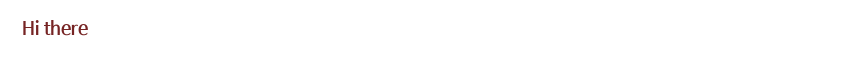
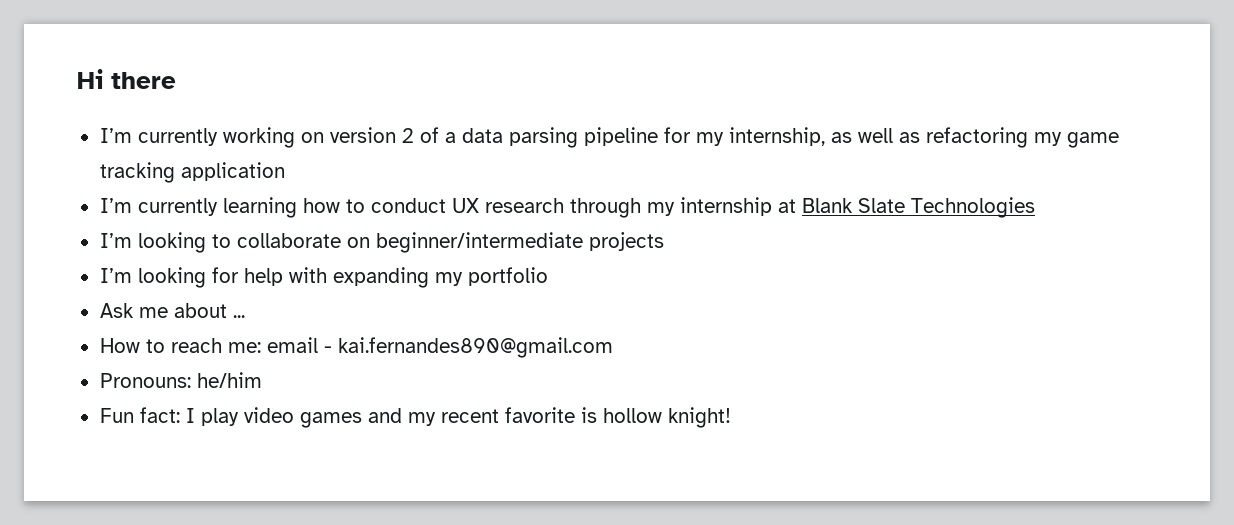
+ I’m currently working on version 2 of a data parsing pipeline for my internship, as well as refactoring my game tracking application
+ I’m currently learning how to conduct UX research through my internship at Blank Slate Technologies
+ I’m looking to collaborate on beginner/intermediate projects
+ I’m looking for help with expanding my portfolio
+ Ask me about ...
+ How to reach me: email - kai.fernandes890@gmail.com
+ Pronouns: he/him
+ Fun fact: I play video games and my recent favorite is hollow knight!

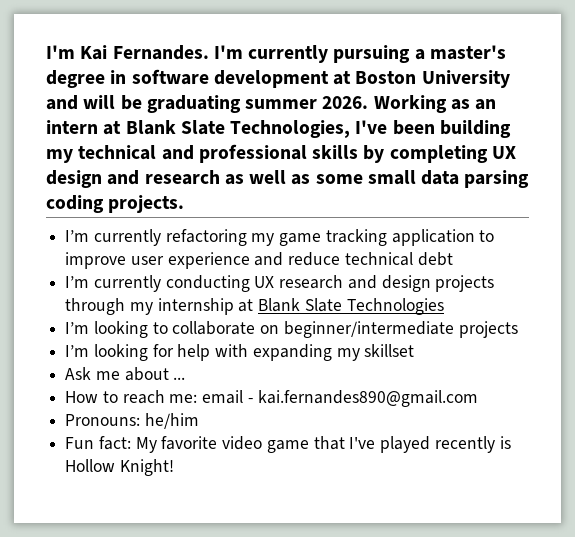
- Hi there
- I’m currently working on version 2 of a data parsing pipeline for my internship, as well as refactoring my game tracking application
- I’m currently learning how to conduct UX research through my internship at Blank Slate Technologies
+ I'm Kai Fernandes. I'm currently pursuing a master's degree in software development at Boston University and will be graduating summer 2026. Working as an intern at Blank Slate Technologies, I've been building my technical and professional skills by completing UX design and research as well as some small data parsing coding projects.
+ I’m currently refactoring my game tracking application to improve user experience and reduce technical debt
+ I’m currently conducting UX research and design projects through my internship at Blank Slate Technologies
- I’m looking for help with expanding my portfolio
+ I’m looking for help with expanding my skillset
- Fun fact: I play video games and my recent favorite is hollow knight!
+ Fun fact: My favorite video game that I've played recently is Hollow Knight!

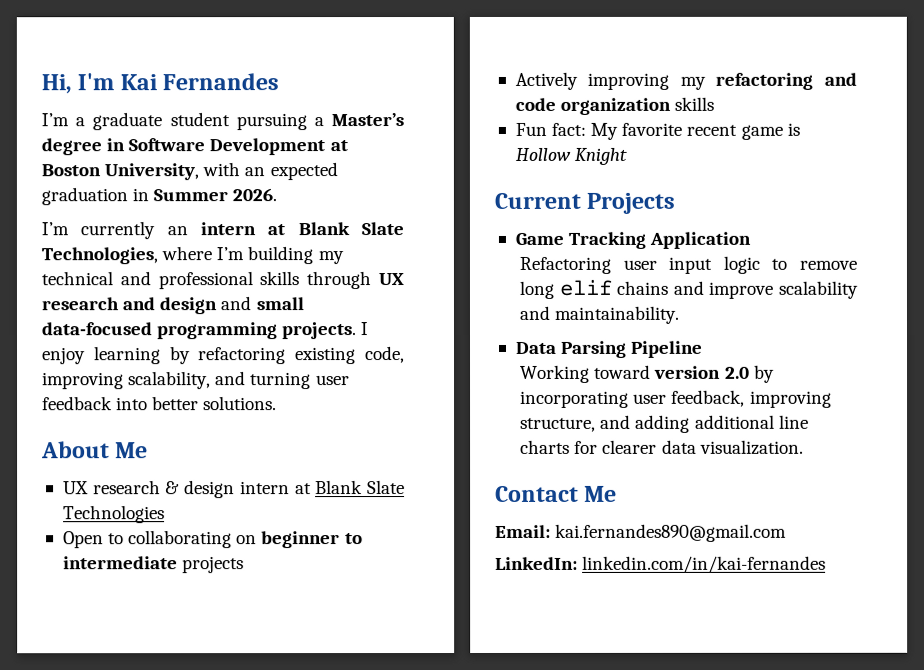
- I'm Kai Fernandes. I'm currently pursuing a master's degree in software development at Boston University and will be graduating summer 2026. Working as an intern at Blank Slate Technologies, I've been building my technical and professional skills by completing UX design and research as well as some small data parsing coding projects.
- I’m currently refactoring my game tracking application to improve user experience and reduce technical debt
- I’m currently conducting UX research and design projects through my internship at Blank Slate Technologies
- I’m looking to collaborate on beginner/intermediate projects
- I’m looking for help with expanding my skillset
- Ask me about ...
- How to reach me: email - kai.fernandes890@gmail.com
- Pronouns: he/him
- Fun fact: My favorite video game that I've played recently is Hollow Knight!
+ Hi, I'm Kai Fernandes
+ I’m a graduate student pursuing a Master’s degree in Software Development at Boston University, with an expected graduation in Summer 2026.
+ I’m currently an intern at Blank Slate Technologies, where I’m building my technical and professional skills through UX research and design and small data-focused programming projects. I enjoy learning by refactoring existing code, improving scalability, and turning user feedback into better solutions.
+ About Me
+ UX research & design intern at Blank Slate Technologies
+ Open to collaborating on beginner to intermediate projects
+ Actively improving my refactoring and code organization skills
+ Fun fact: My favorite recent game is Hollow Knight
+ Current Projects
+ Game Tracking Application
+ Refactoring user input logic to remove long elif chains and improve scalability and maintainability.
+ Data Parsing Pipeline
+ Working toward version 2.0 by incorporating user feedback, improving structure, and adding additional line charts for clearer data visualization.
+ Contact Me
+ Email: kai.fernandes890@gmail.com
+ LinkedIn: linkedin.com/in/kai-fernandes

